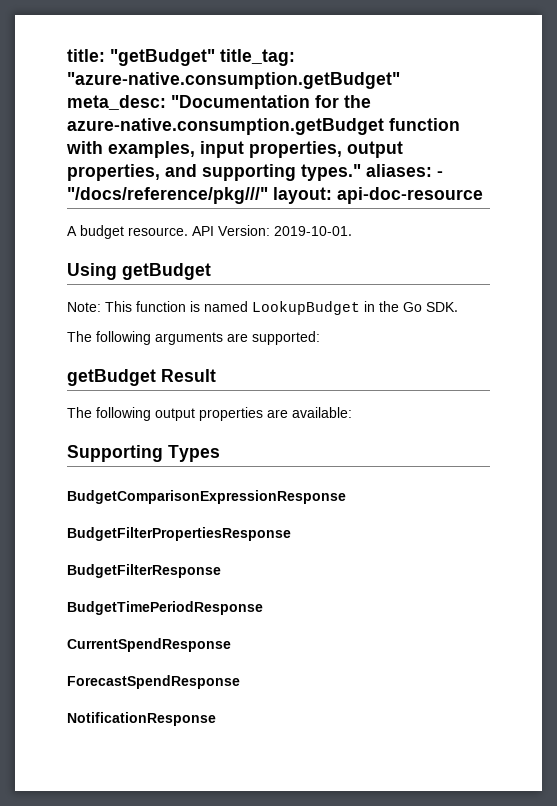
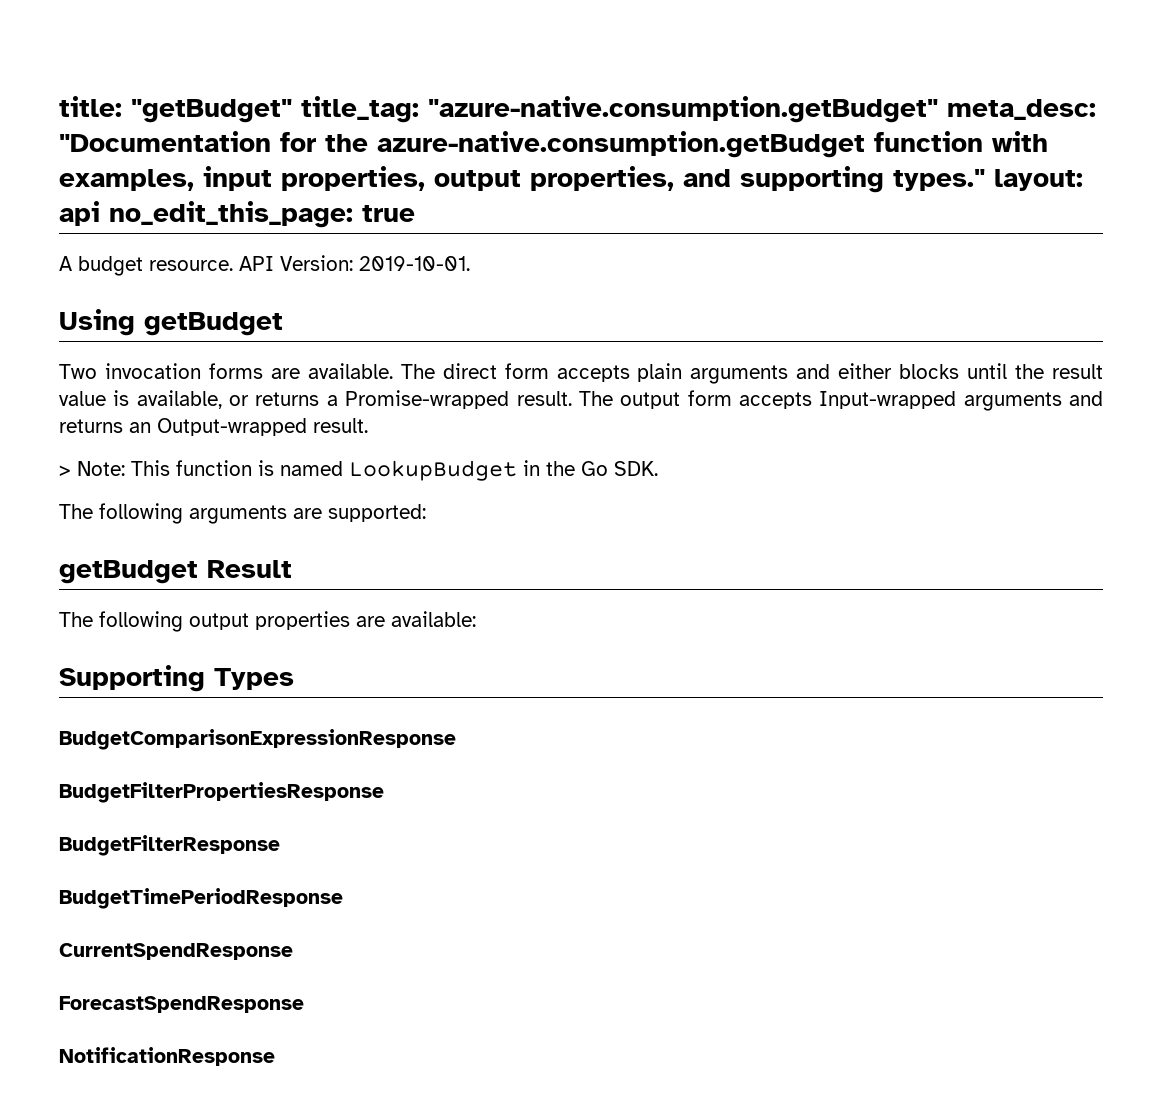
- title: "getBudget" title_tag: "azure-native.consumption.getBudget" meta_desc: "Documentation for the azure-native.consumption.getBudget function with examples, input properties, output properties, and supporting types." aliases: - "/docs/reference/pkg///" layout: api-doc-resource
+ title: "getBudget" title_tag: "azure-native.consumption.getBudget" meta_desc: "Documentation for the azure-native.consumption.getBudget function with examples, input properties, output properties, and supporting types." layout: api no_edit_this_page: true
- Note: This function is named LookupBudget in the Go SDK.
+ Two invocation forms are available. The direct form accepts plain arguments and either blocks until the result value is available, or returns a Promise-wrapped result. The output form accepts Input-wrapped arguments and returns an Output-wrapped result.
+ > Note: This function is named LookupBudget in the Go SDK.

